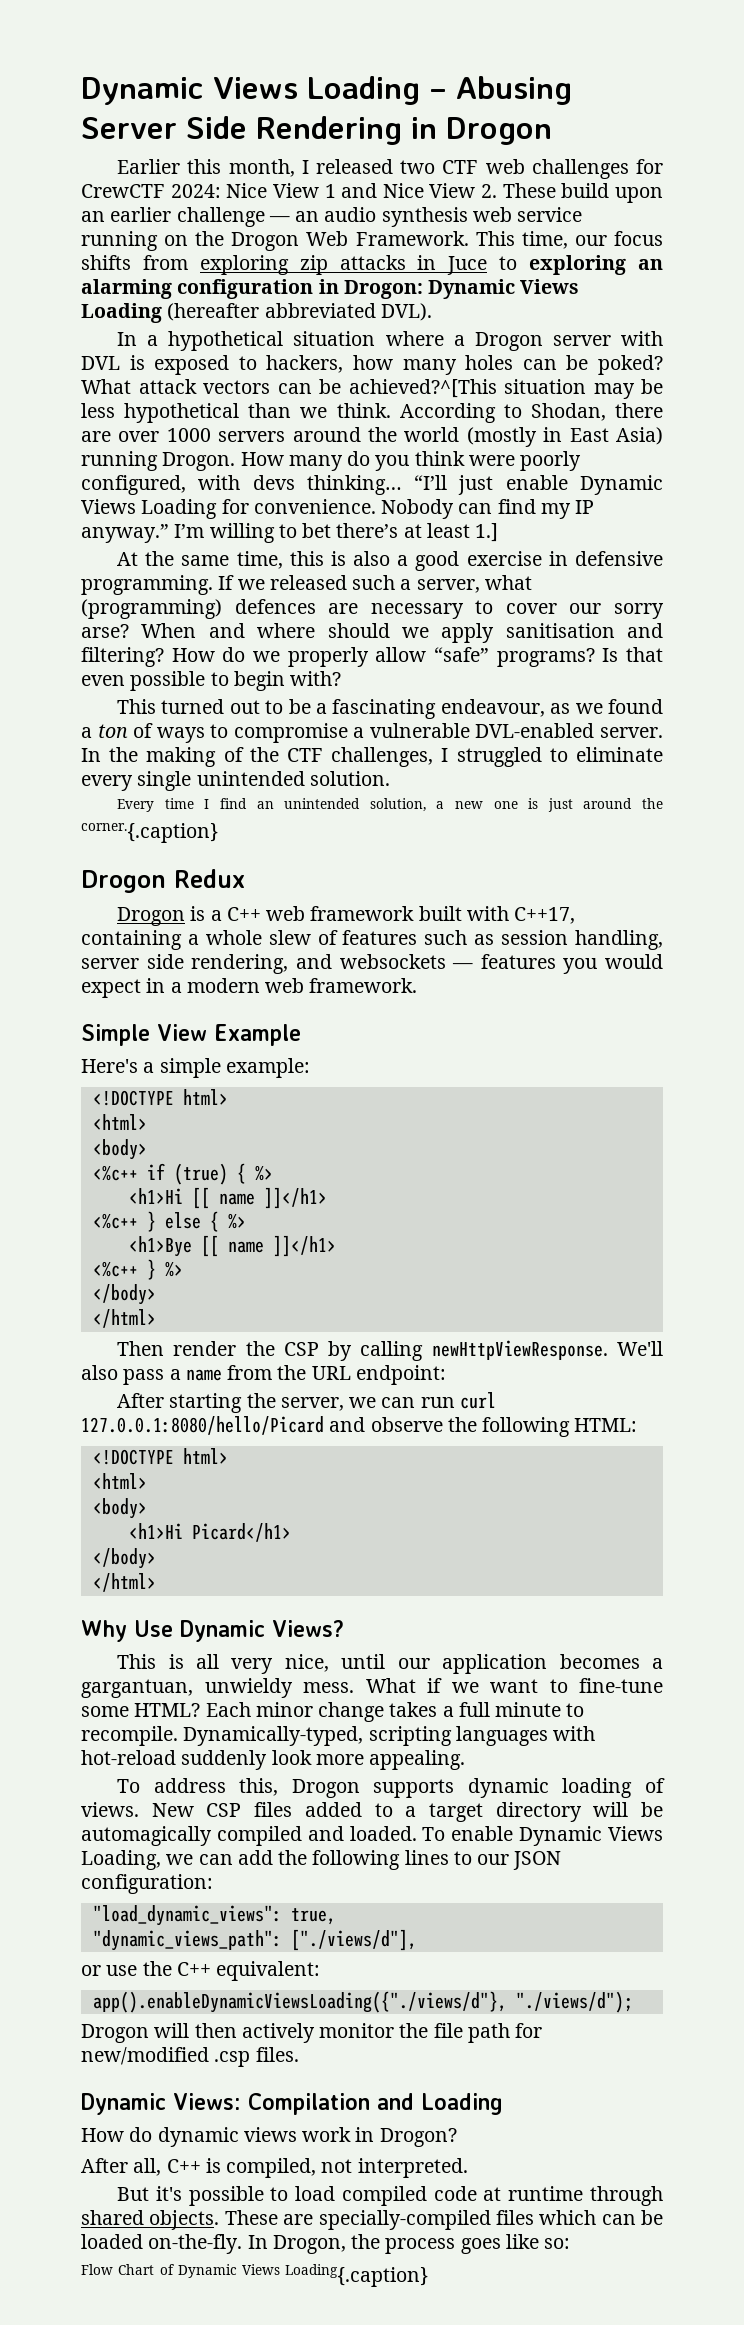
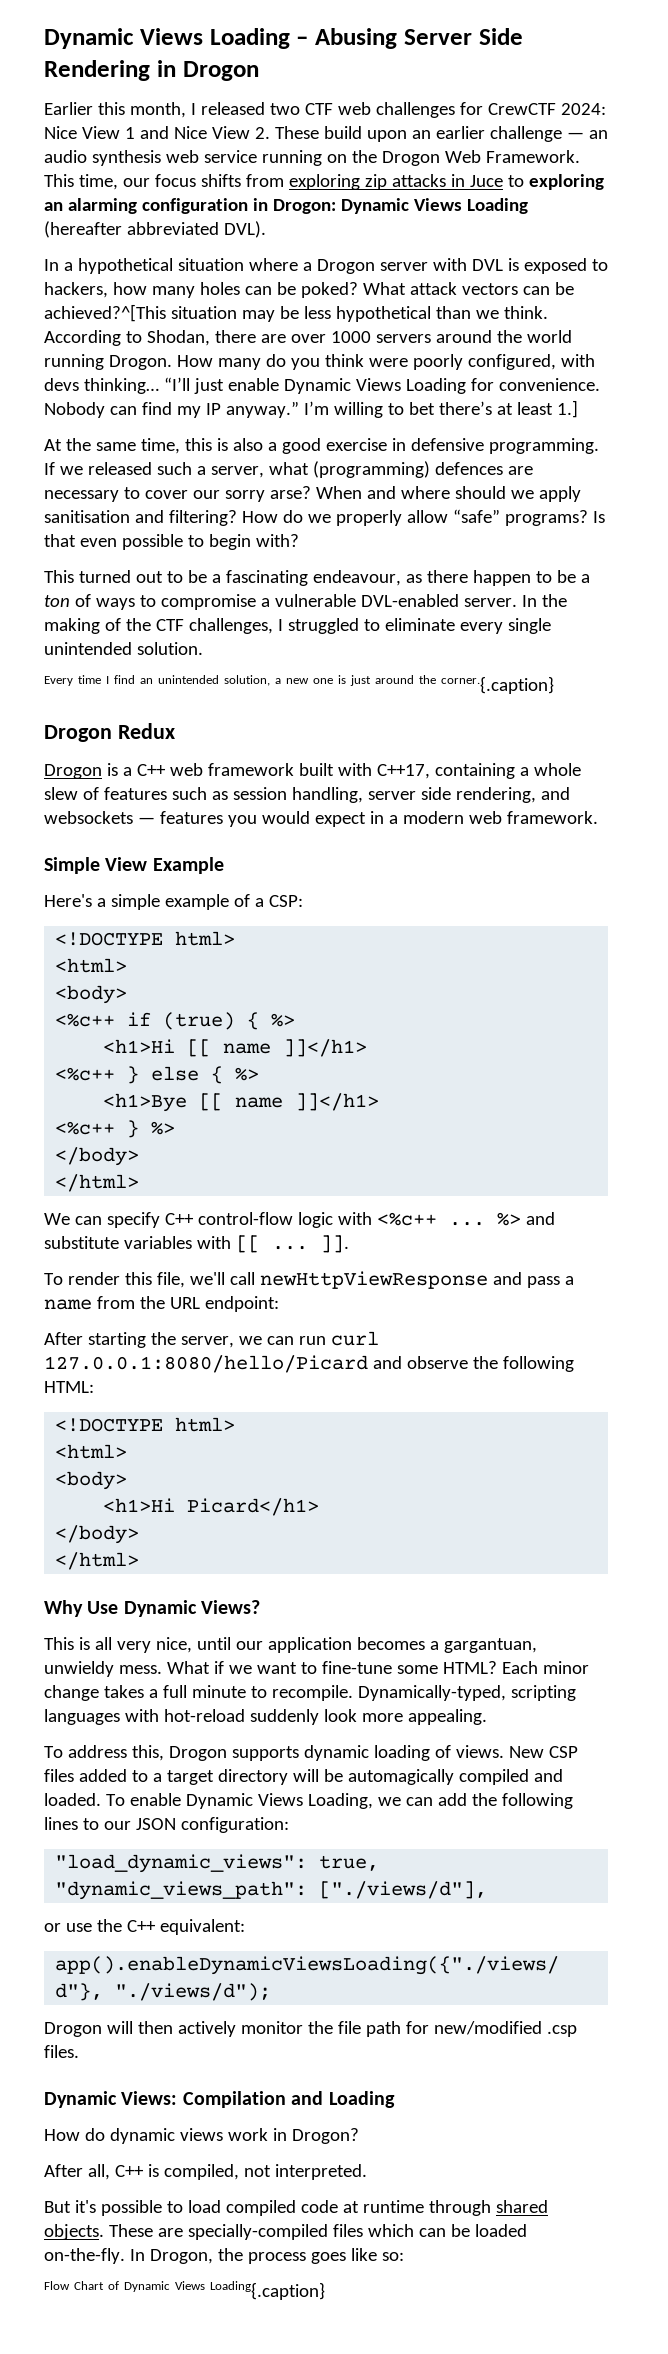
- According to Shodan, there are over 1000 servers around the world (mostly in East Asia) running Drogon.
+ According to Shodan, there are over 1000 servers around the world running Drogon.
- This turned out to be a fascinating endeavour, as we found a ton of ways to compromise a vulnerable DVL-enabled server.
+ This turned out to be a fascinating endeavour, as there happen to be a ton of ways to compromise a vulnerable DVL-enabled server.
- Here's a simple example:
+ Here's a simple example of a CSP:
- Then render the CSP by calling newHttpViewResponse. We'll also pass a name from the URL endpoint:
+ We can specify C++ control-flow logic with <%c++ ... %> and substitute variables with [[ ... ]].
+ To render this file, we'll call newHttpViewResponse and pass a name from the URL endpoint:

